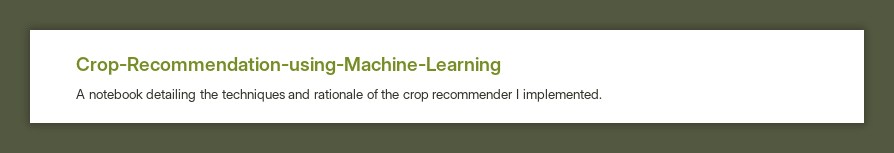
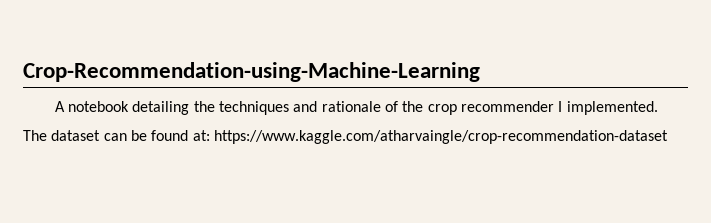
+ The dataset can be found at: https://www.kaggle.com/atharvaingle/crop-recommendation-dataset

